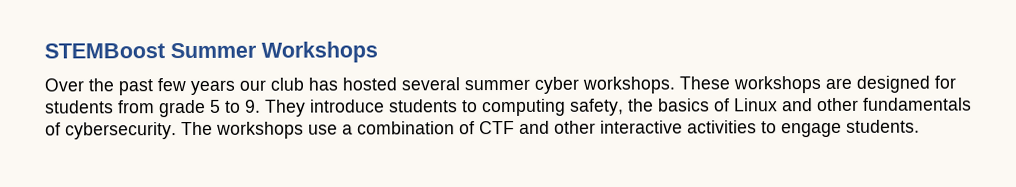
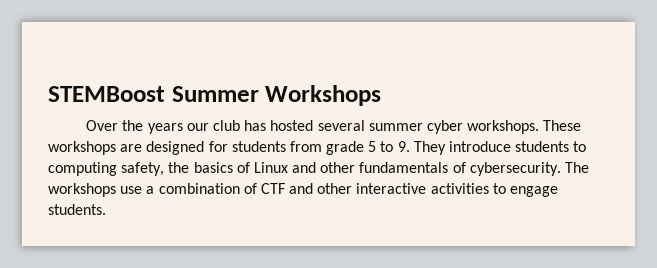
- Over the past few years our club has hosted several summer cyber workshops.
+ Over the years our club has hosted several summer cyber workshops.

